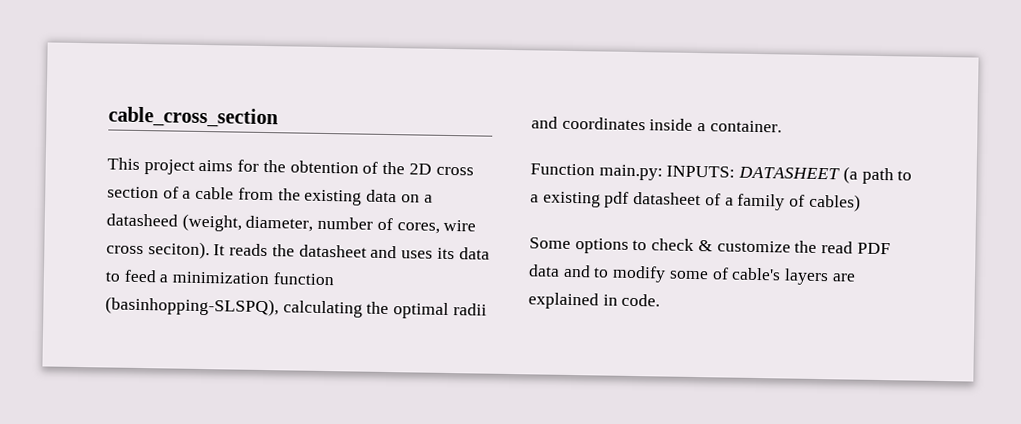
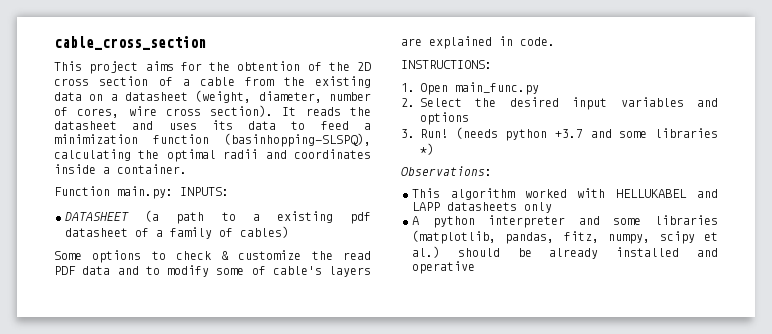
- This project aims for the obtention of the 2D cross section of a cable from the existing data on a datasheed (weight, diameter, number of cores, wire cross seciton).
+ This project aims for the obtention of the 2D cross section of a cable from the existing data on a datasheet (weight, diameter, number of cores, wire cross section).
- Function main.py: INPUTS: DATASHEET (a path to a existing pdf datasheet of a family of cables)
+ Function main.py: INPUTS:
+ DATASHEET (a path to a existing pdf datasheet of a family of cables)
+ INSTRUCTIONS:
+ 1. Open main_func.py
+ 2. Select the desired input variables and options
+ 3. Run! (needs python +3.7 and some libraries *)
+ Observations:
+ This algorithm worked with HELLUKABEL and LAPP datasheets only
+ A python interpreter and some libraries (matplotlib, pandas, fitz, numpy, scipy et al.) should be already installed and operative

